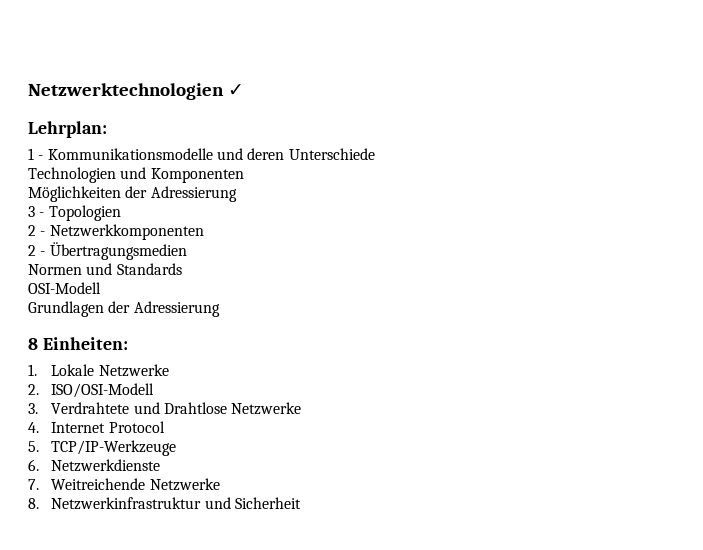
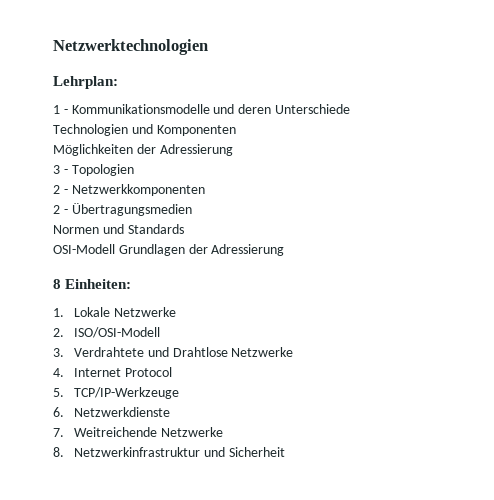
- Netzwerktechnologien ✓
+ Netzwerktechnologien
- OSI-Modell
- Grundlagen der Adressierung
+ OSI-Modell Grundlagen der Adressierung

